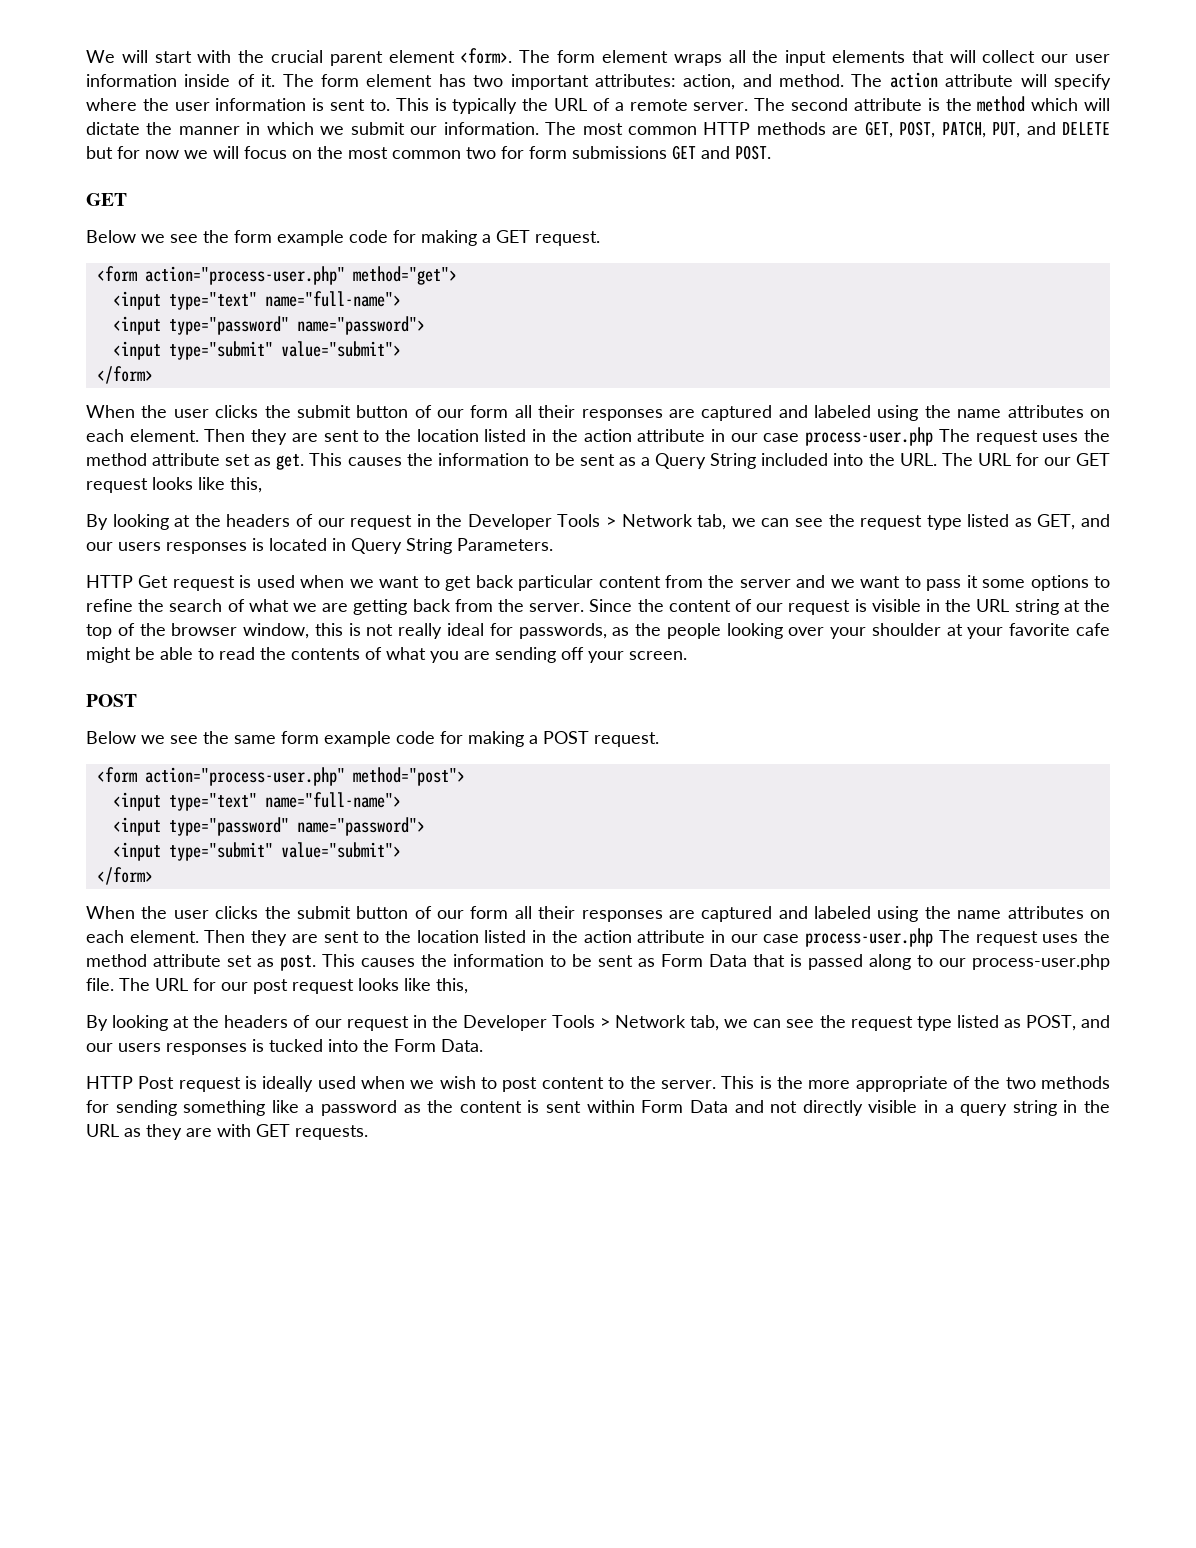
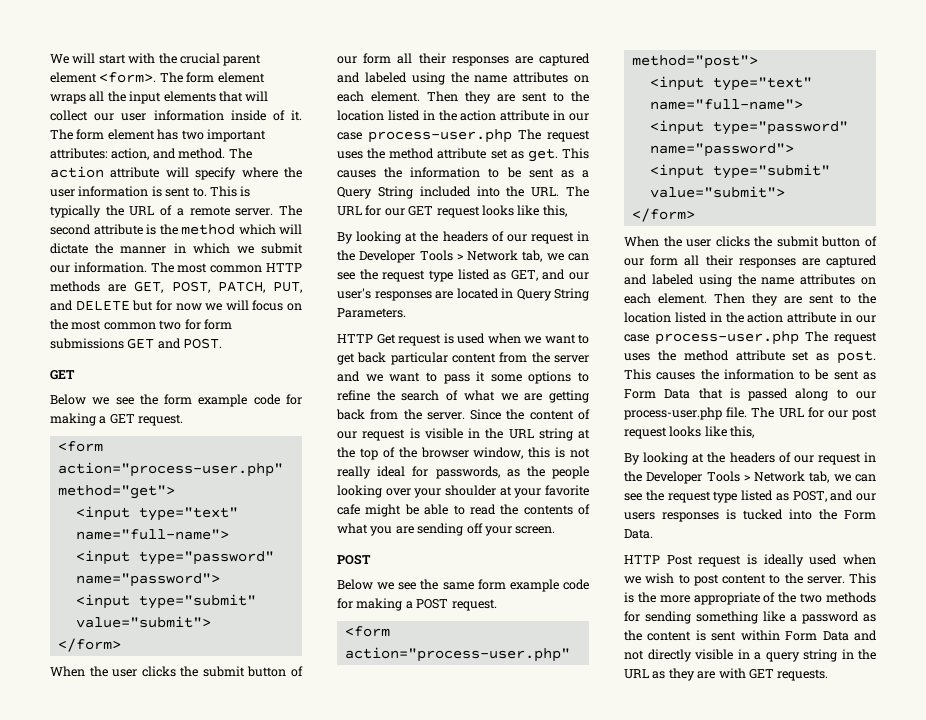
- By looking at the headers of our request in the Developer Tools > Network tab, we can see the request type listed as GET, and our users responses is located in Query String Parameters.
+ By looking at the headers of our request in the Developer Tools > Network tab, we can see the request type listed as GET, and our user's responses are located in Query String Parameters.

